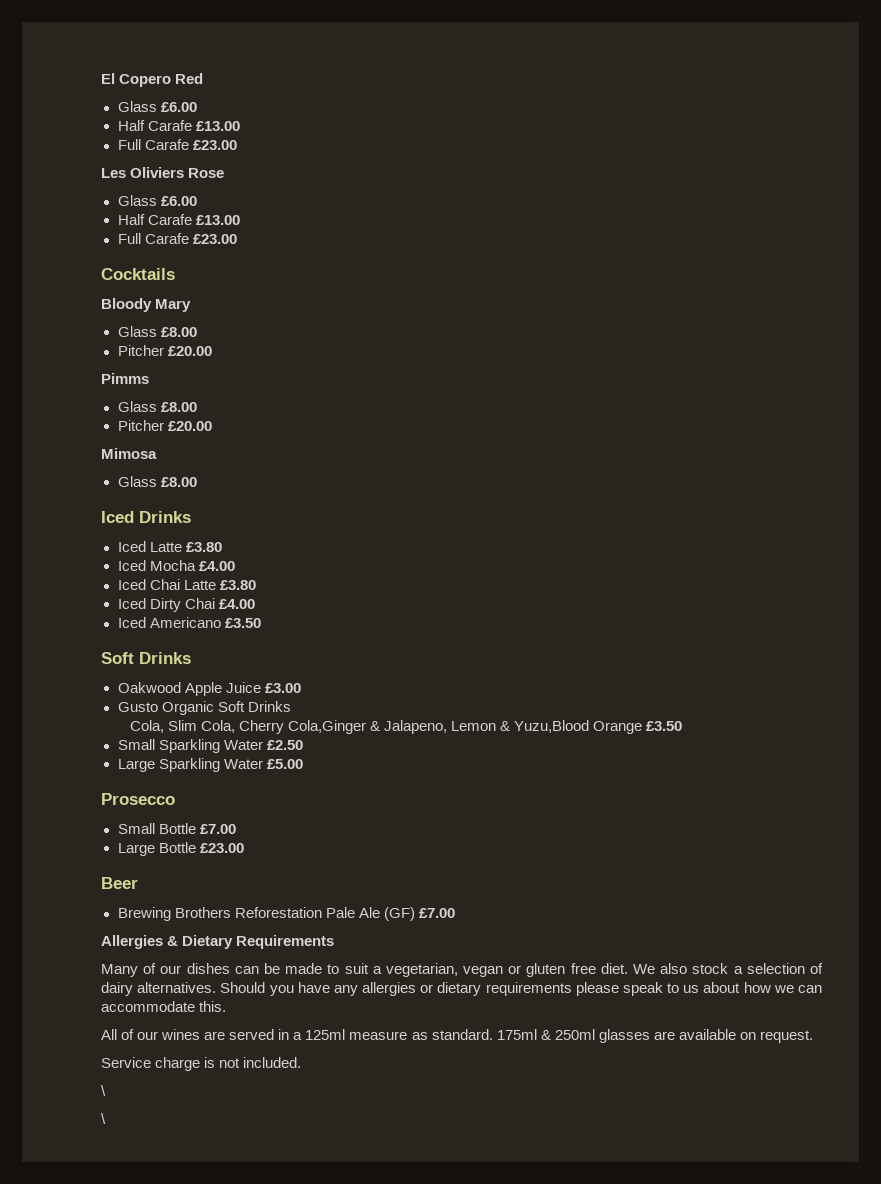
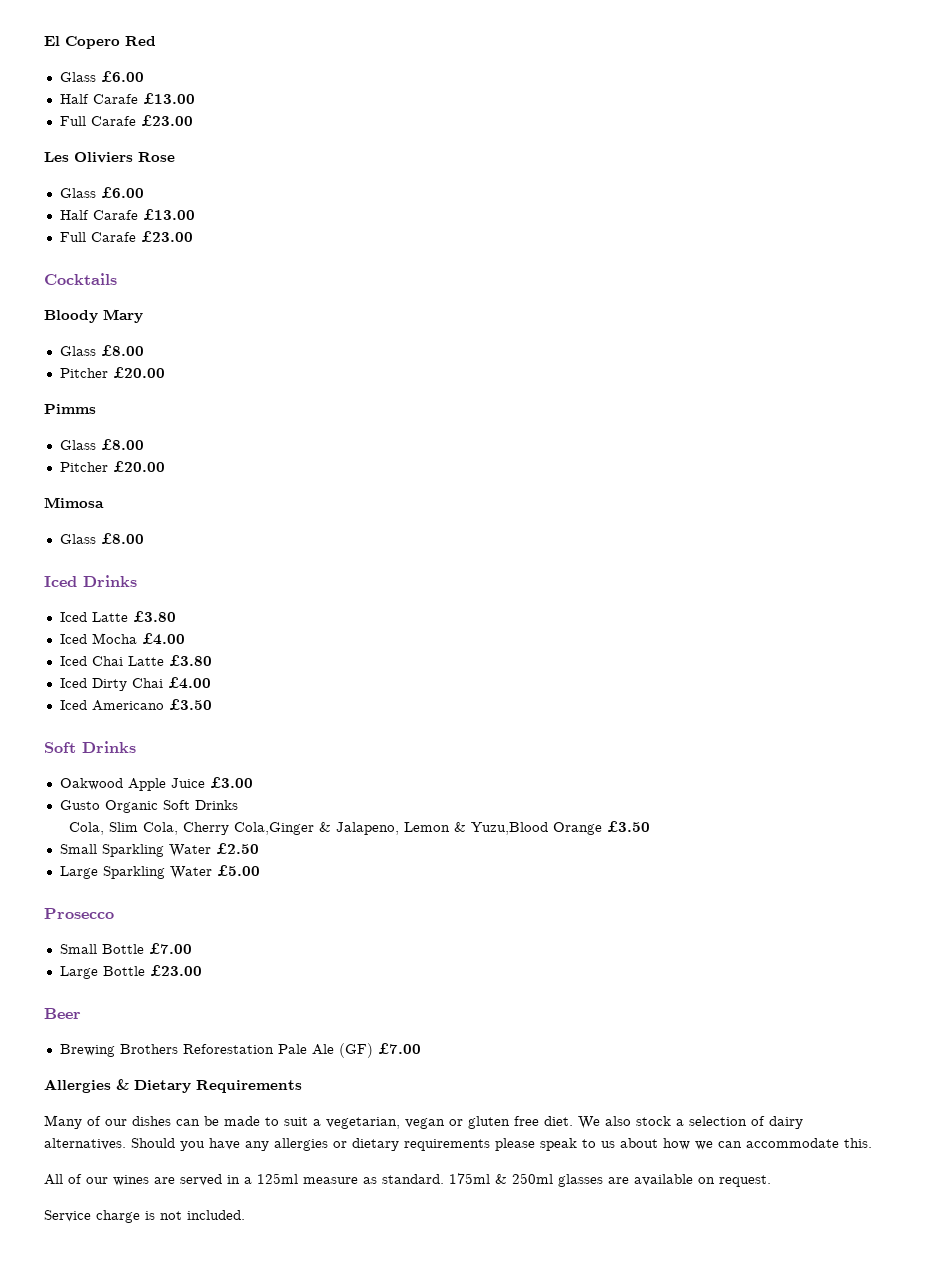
  Service charge is not included.
- \
- \

